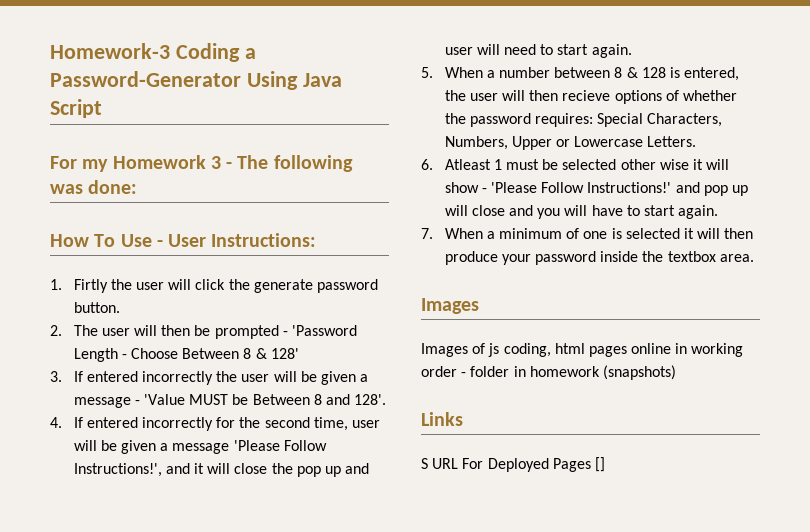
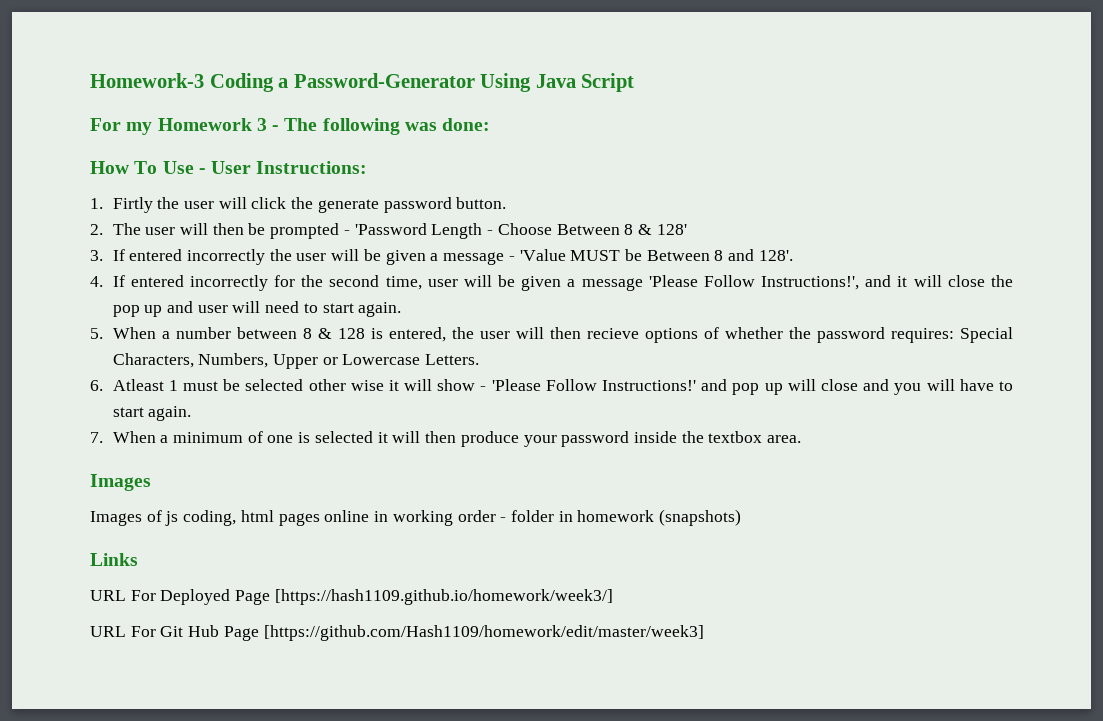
- S URL For Deployed Pages []
+ URL For Deployed Page [https://hash1109.github.io/homework/week3/]
+ URL For Git Hub Page [https://github.com/Hash1109/homework/edit/master/week3]

